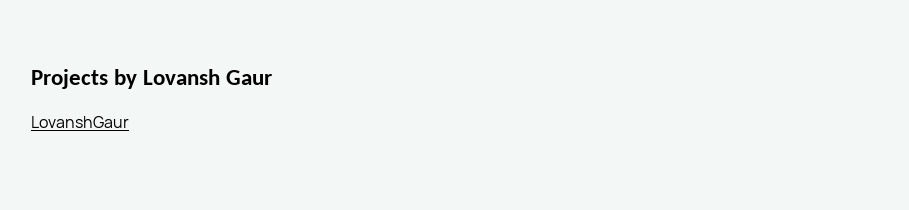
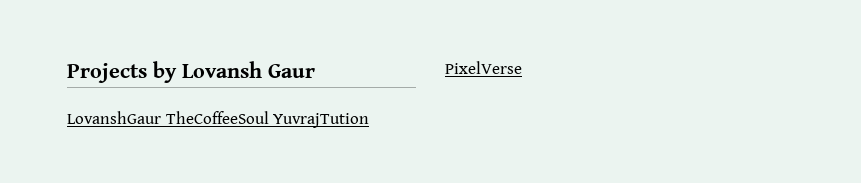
- LovanshGaur
+ LovanshGaur TheCoffeeSoul YuvrajTution PixelVerse

